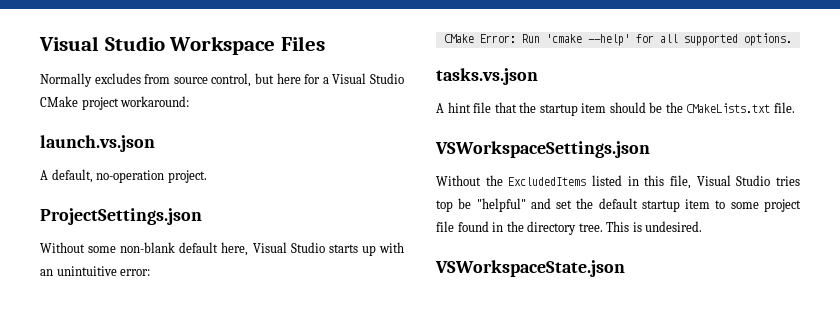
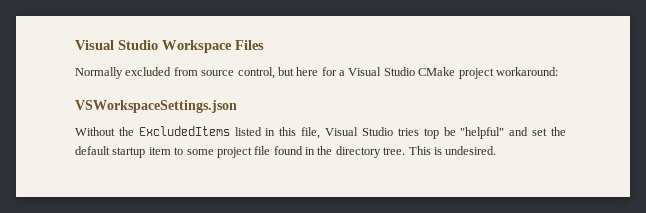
- Normally excludes from source control, but here for a Visual Studio CMake project workaround:
+ Normally excluded from source control, but here for a Visual Studio CMake project workaround:
- launch.vs.json
- A default, no-operation project.
- ProjectSettings.json
- Without some non-blank default here, Visual Studio starts up with an unintuitive error:
- CMake Error: Run 'cmake --help' for all supported options.
- tasks.vs.json
- A hint file that the startup item should be the CMakeLists.txt file.
- VSWorkspaceState.json

